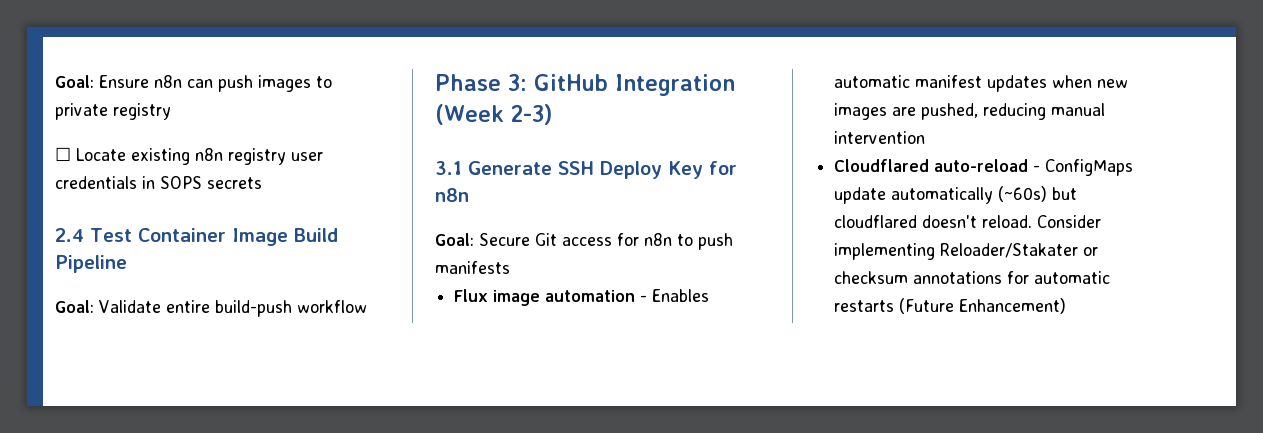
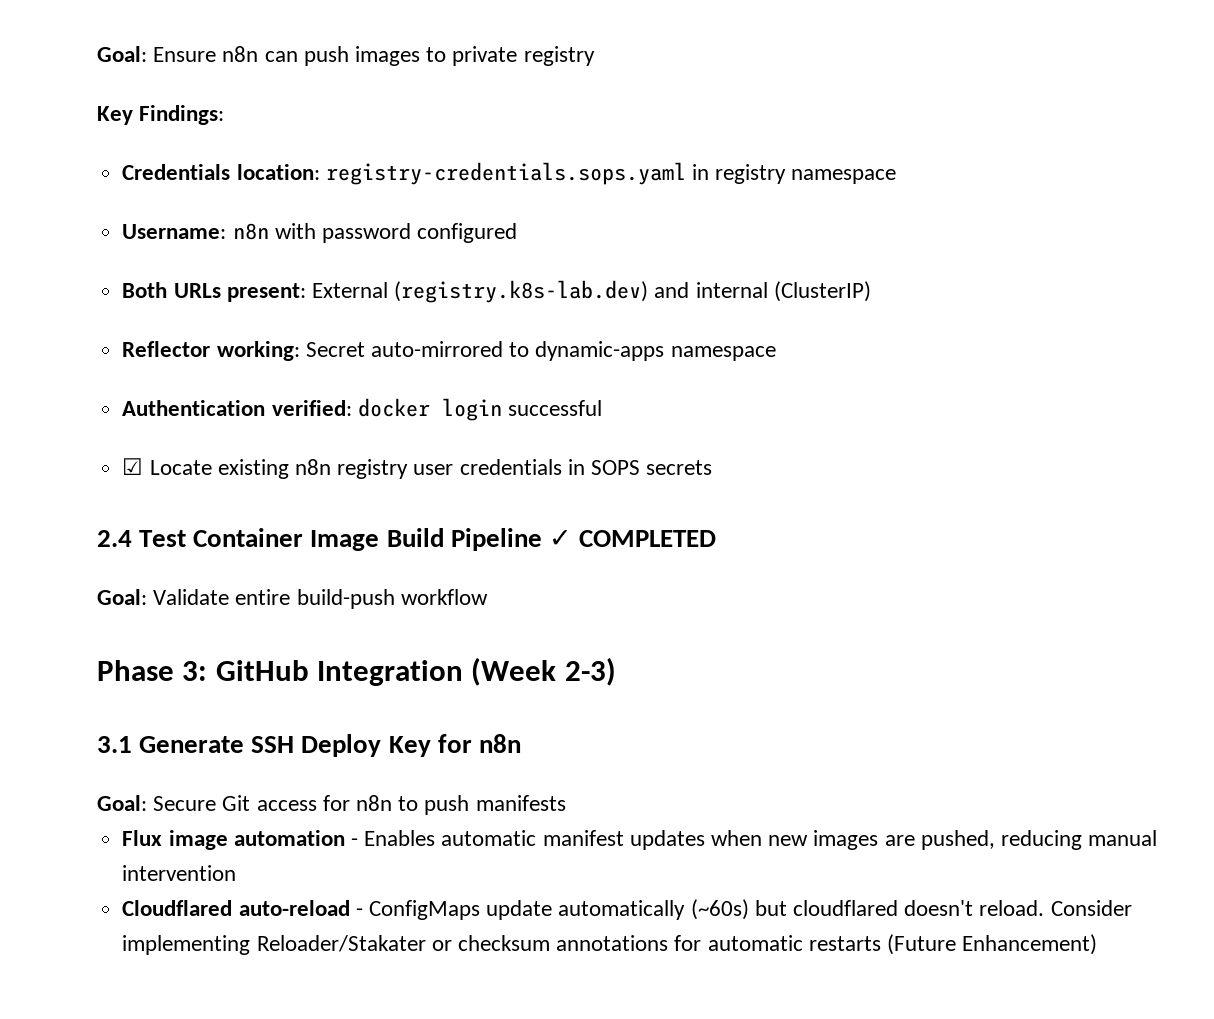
- ☐ Locate existing n8n registry user credentials in SOPS secrets
+ Key Findings:
+ Credentials location: registry-credentials.sops.yaml in registry namespace
+ Username: n8n with password configured
+ Both URLs present: External (registry.k8s-lab.dev) and internal (ClusterIP)
+ Reflector working: Secret auto-mirrored to dynamic-apps namespace
+ Authentication verified: docker login successful
+ ☑ Locate existing n8n registry user credentials in SOPS secrets
- 2.4 Test Container Image Build Pipeline
+ 2.4 Test Container Image Build Pipeline ✓ COMPLETED

